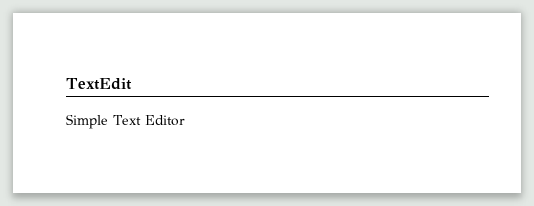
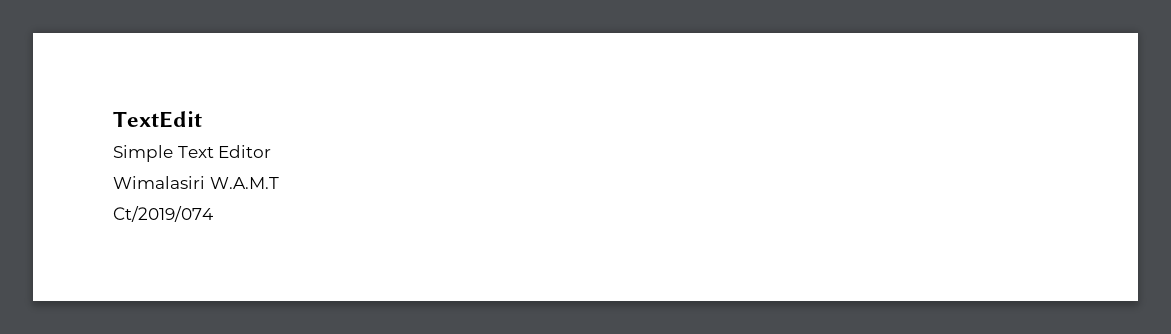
+ Wimalasiri W.A.M.T
+ Ct/2019/074

